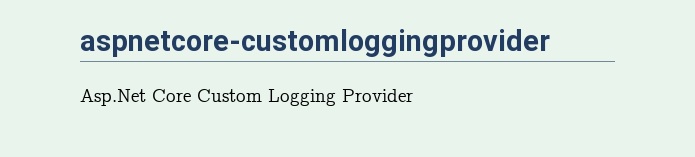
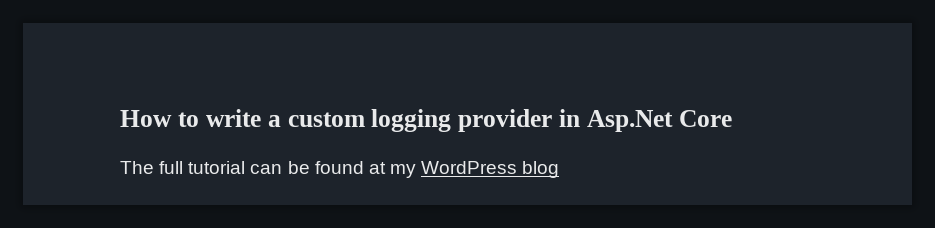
- aspnetcore-customloggingprovider
- Asp.Net Core Custom Logging Provider
+ How to write a custom logging provider in Asp.Net Core
+ The full tutorial can be found at my WordPress blog

